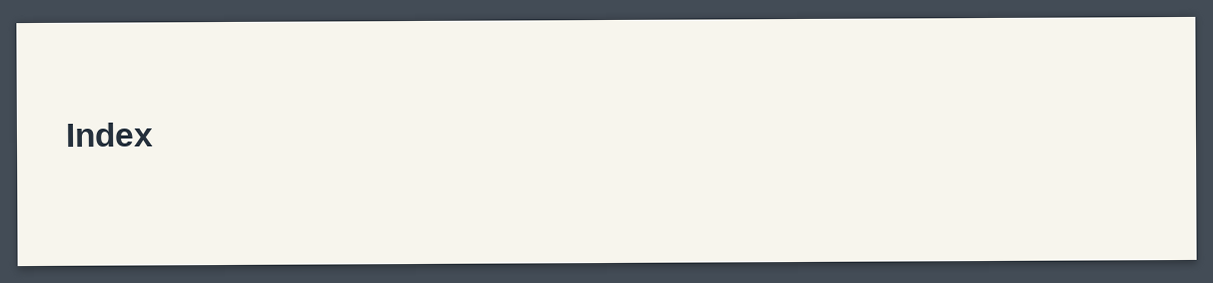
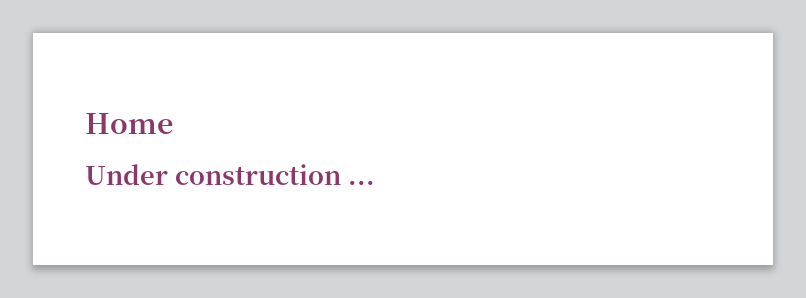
- Index
+ Home
+ Under construction ...

